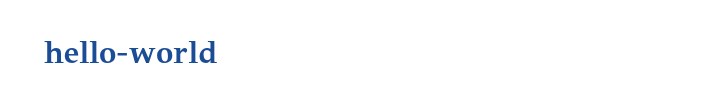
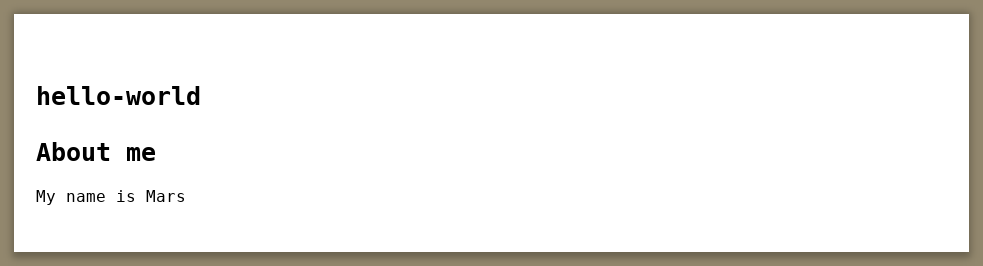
+ About me
+ My name is Mars

